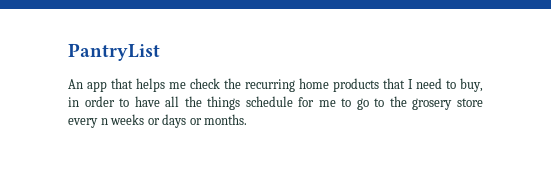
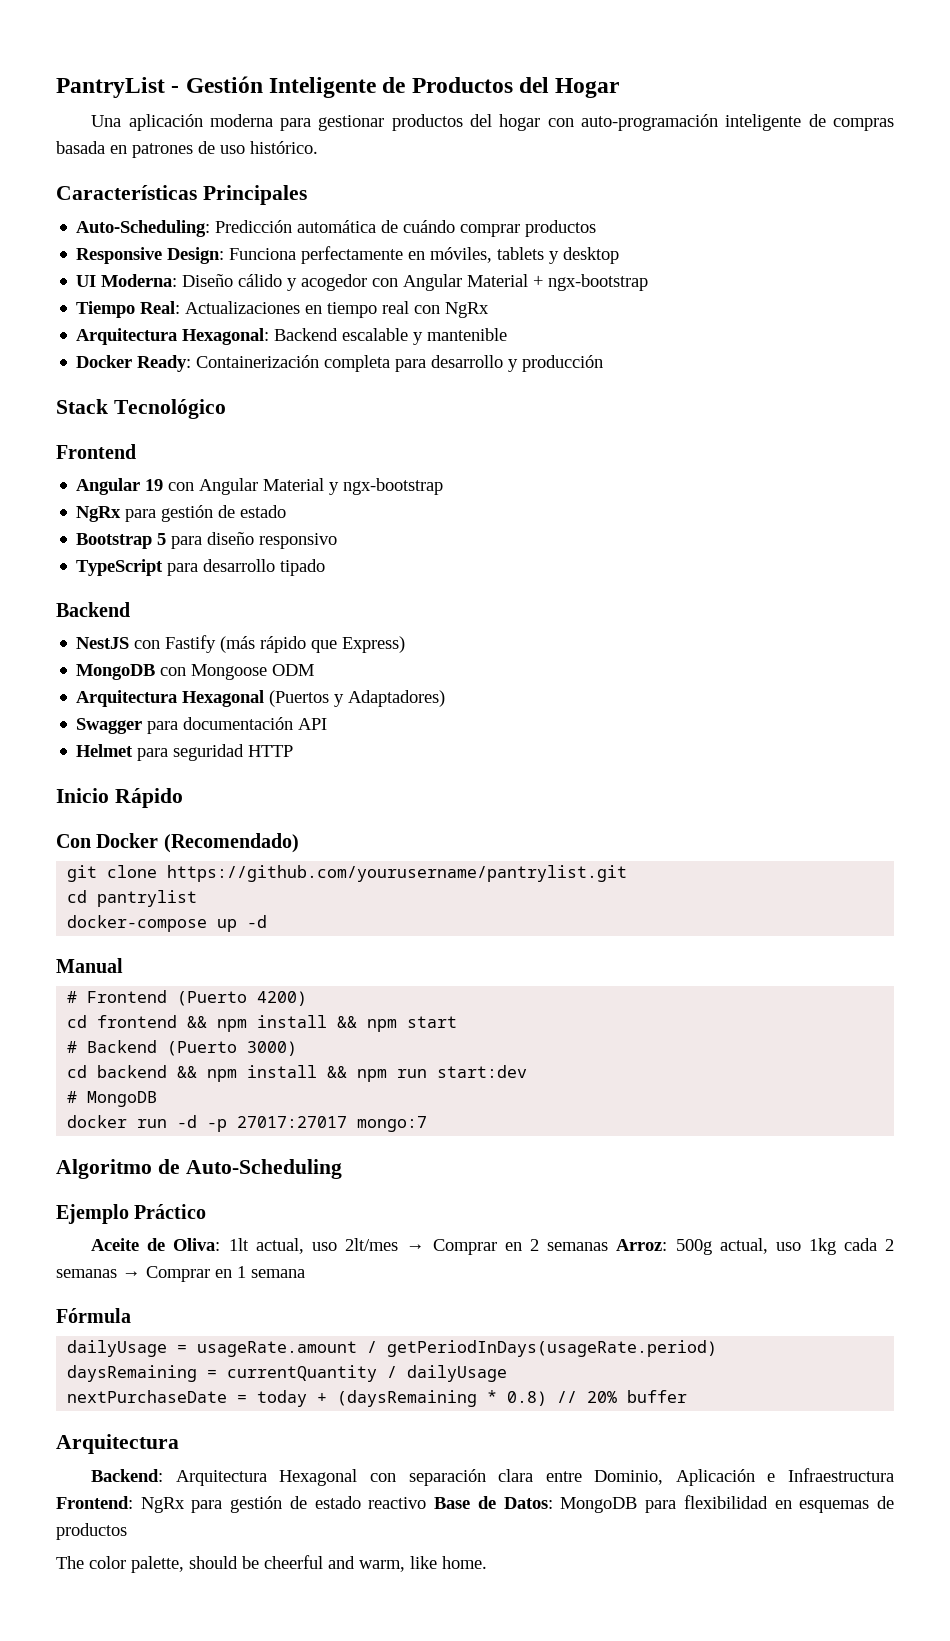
- PantryList
- An app that helps me check the recurring home products that I need to buy, in order to have all the things schedule for me to go to the grosery store every n weeks or days or months.
+ PantryList - Gestión Inteligente de Productos del Hogar
+ Una aplicación moderna para gestionar productos del hogar con auto-programación inteligente de compras basada en patrones de uso histórico.
+ Características Principales
+ Auto-Scheduling: Predicción automática de cuándo comprar productos
+ Responsive Design: Funciona perfectamente en móviles, tablets y desktop
+ UI Moderna: Diseño cálido y acogedor con Angular Material + ngx-bootstrap
+ Tiempo Real: Actualizaciones en tiempo real con NgRx
+ Arquitectura Hexagonal: Backend escalable y mantenible
+ Docker Ready: Containerización completa para desarrollo y producción
+ Stack Tecnológico
+ Frontend
+ Angular 19 con Angular Material y ngx-bootstrap
+ NgRx para gestión de estado
+ Bootstrap 5 para diseño responsivo
+ TypeScript para desarrollo tipado
+ Backend
+ NestJS con Fastify (más rápido que Express)
+ MongoDB con Mongoose ODM
+ Arquitectura Hexagonal (Puertos y Adaptadores)
+ Swagger para documentación API
+ Helmet para seguridad HTTP
+ Inicio Rápido
+ Con Docker (Recomendado)
+ git clone https://github.com/yourusername/pantrylist.git
+ cd pantrylist
+ docker-compose up -d
+ Manual
+ # Frontend (Puerto 4200)
+ cd frontend && npm install && npm start
+ # Backend (Puerto 3000)
+ cd backend && npm install && npm run start:dev
+ # MongoDB
+ docker run -d -p 27017:27017 mongo:7
+ Algoritmo de Auto-Scheduling
+ Ejemplo Práctico
+ Aceite de Oliva: 1lt actual, uso 2lt/mes → Comprar en 2 semanas Arroz: 500g actual, uso 1kg cada 2 semanas → Comprar en 1 semana
+ Fórmula
+ dailyUsage = usageRate.amount / getPeriodInDays(usageRate.period)
+ daysRemaining = currentQuantity / dailyUsage
+ nextPurchaseDate = today + (daysRemaining * 0.8) // 20% buffer
+ Arquitectura
+ Backend: Arquitectura Hexagonal con separación clara entre Dominio, Aplicación e Infraestructura Frontend: NgRx para gestión de estado reactivo Base de Datos: MongoDB para flexibilidad en esquemas de productos
+ The color palette, should be cheerful and warm, like home.

